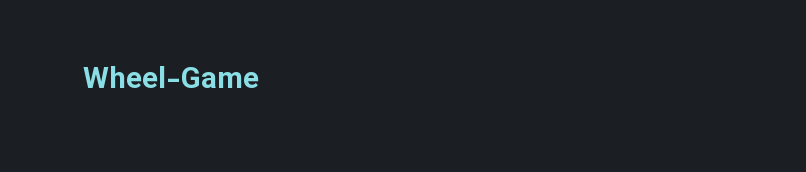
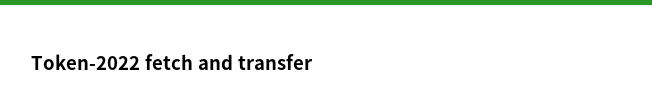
- Wheel-Game
+ Token-2022 fetch and transfer

